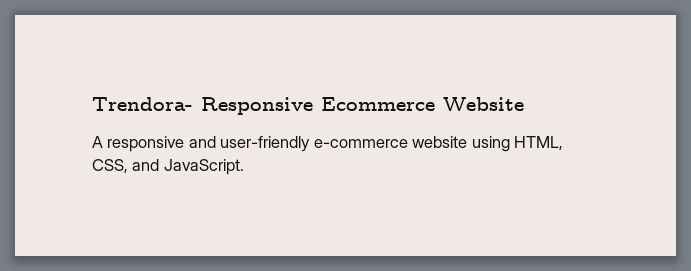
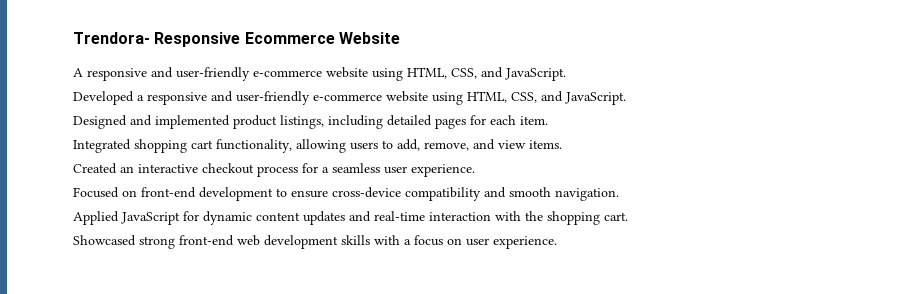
+ Developed a responsive and user-friendly e-commerce website using HTML, CSS, and JavaScript.
+ Designed and implemented product listings, including detailed pages for each item.
+ Integrated shopping cart functionality, allowing users to add, remove, and view items.
+ Created an interactive checkout process for a seamless user experience.
+ Focused on front-end development to ensure cross-device compatibility and smooth navigation.
+ Applied JavaScript for dynamic content updates and real-time interaction with the shopping cart.
+ Showcased strong front-end web development skills with a focus on user experience.

